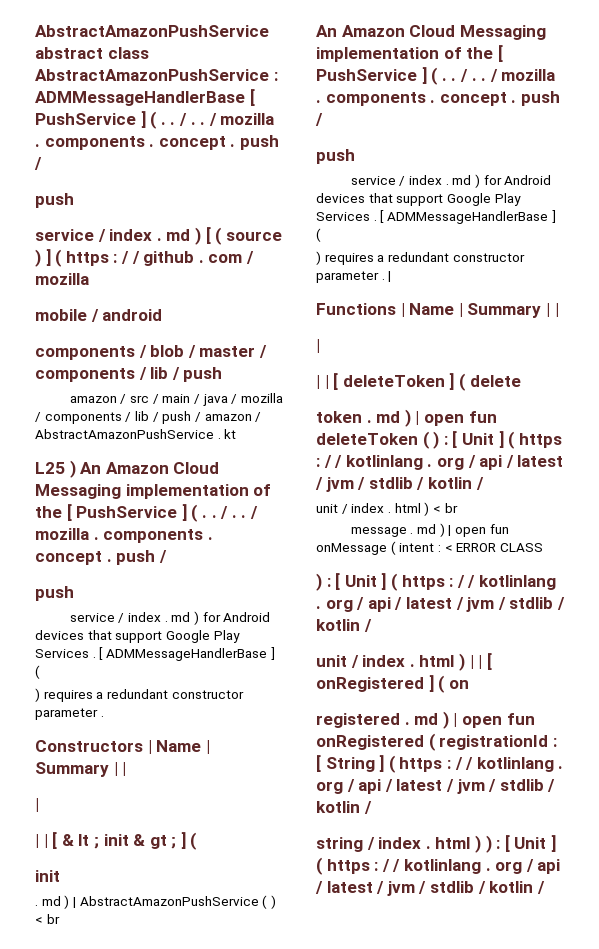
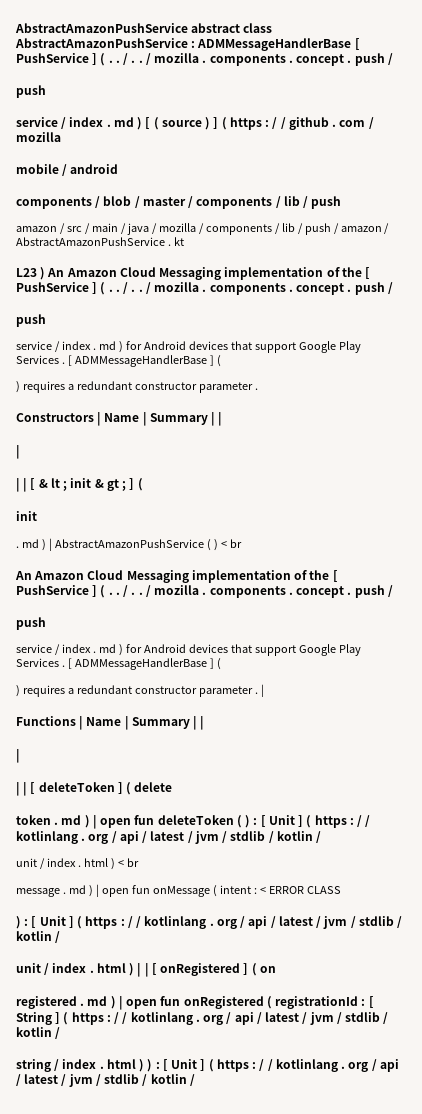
- L25 ) An Amazon Cloud Messaging implementation of the [ PushService ] ( . .
+ L23 ) An Amazon Cloud Messaging implementation of the [ PushService ] ( . .

